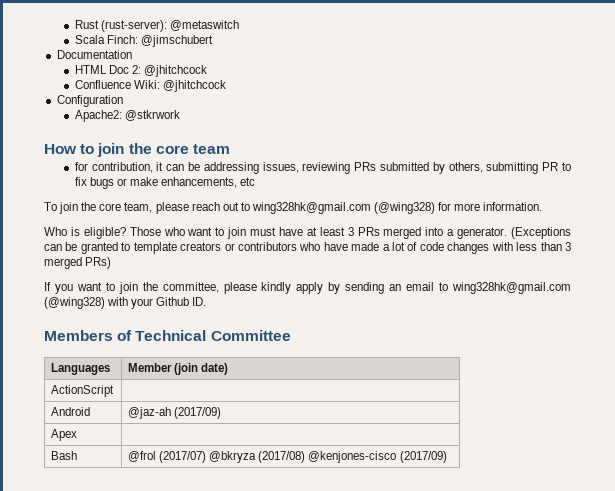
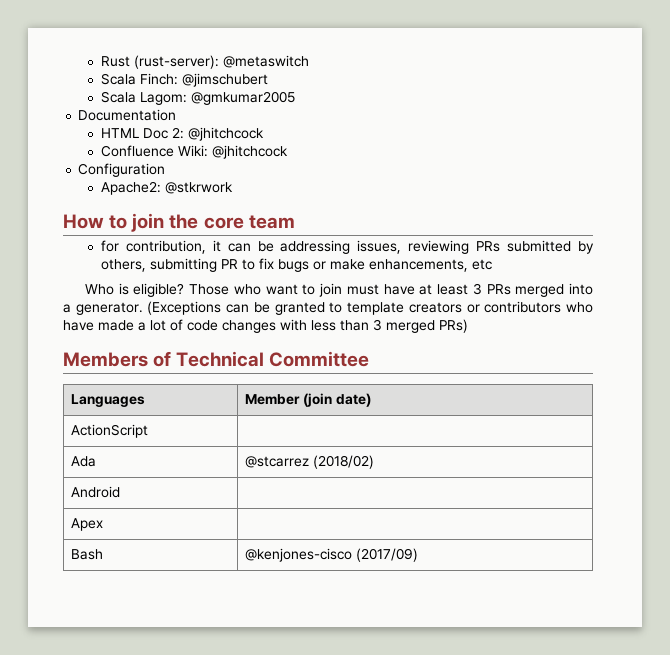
+ Scala Lagom: @gmkumar2005
- To join the core team, please reach out to wing328hk@gmail.com (@wing328) for more information.
- If you want to join the committee, please kindly apply by sending an email to wing328hk@gmail.com (@wing328) with your Github ID.
+ Ada | @stcarrez (2018/02)
- Android | @jaz-ah (2017/09)
+ Android |
- Bash | @frol (2017/07) @bkryza (2017/08) @kenjones-cisco (2017/09)
+ Bash | @kenjones-cisco (2017/09)

